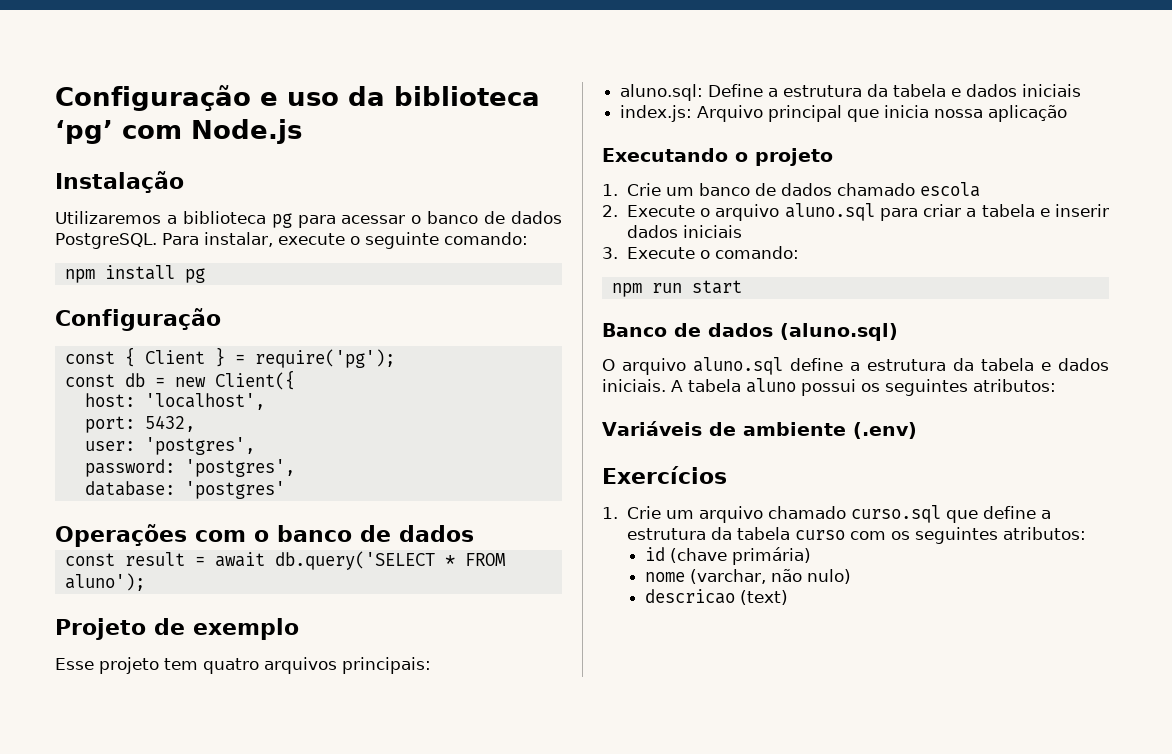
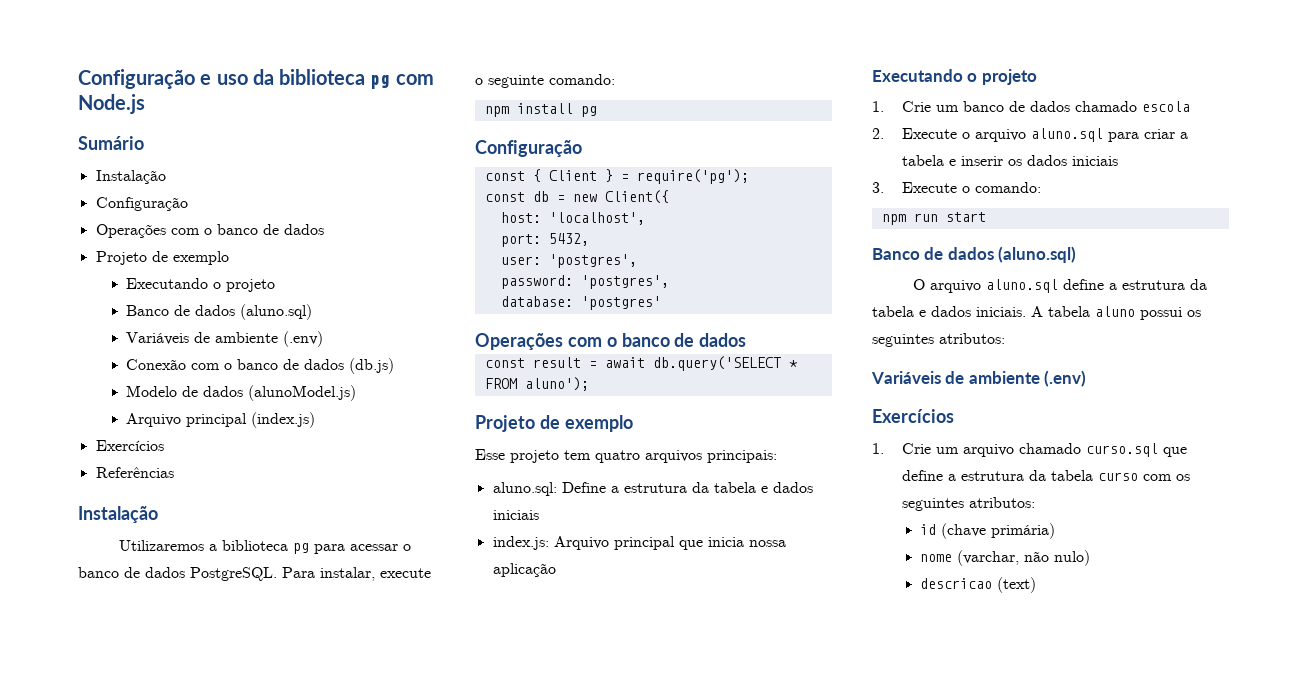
- Configuração e uso da biblioteca ‘pg’ com Node.js
+ Configuração e uso da biblioteca pg com Node.js
+ Sumário
+ Instalação
+ Configuração
+ Operações com o banco de dados
+ Projeto de exemplo
+ Executando o projeto
+ Banco de dados (aluno.sql)
+ Variáveis de ambiente (.env)
+ Conexão com o banco de dados (db.js)
+ Modelo de dados (alunoModel.js)
+ Arquivo principal (index.js)
+ Exercícios
+ Referências
- 2. Execute o arquivo aluno.sql para criar a tabela e inserir dados iniciais
+ 2. Execute o arquivo aluno.sql para criar a tabela e inserir os dados iniciais

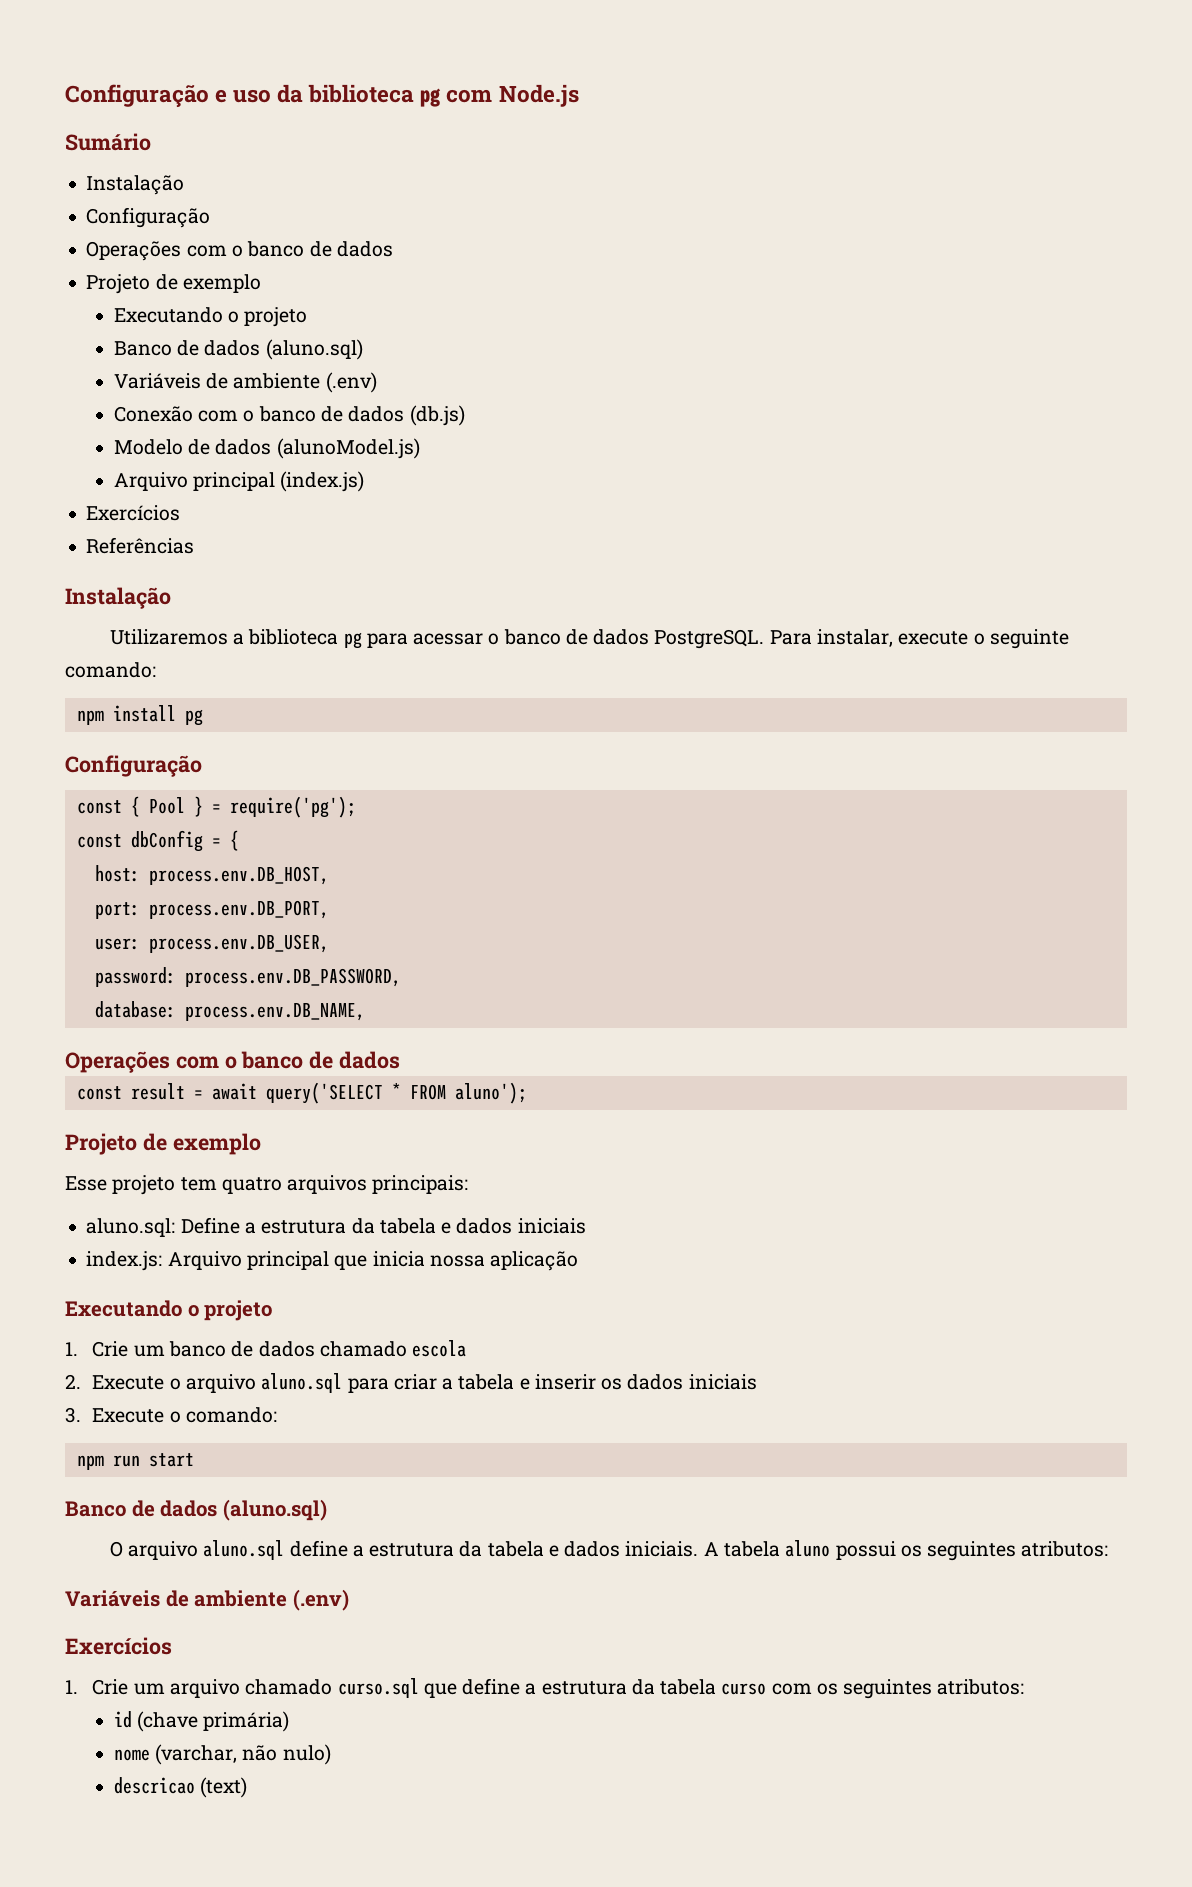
- const { Client } = require('pg');
+ const { Pool } = require('pg');
- const db = new Client({
+ const dbConfig = {
- host: 'localhost',
+ host: process.env.DB_HOST,
- port: 5432,
+ port: process.env.DB_PORT,
- user: 'postgres',
+ user: process.env.DB_USER,
- password: 'postgres',
+ password: process.env.DB_PASSWORD,
- database: 'postgres'
+ database: process.env.DB_NAME,
- const result = await db.query('SELECT * FROM aluno');
+ const result = await query('SELECT * FROM aluno');

